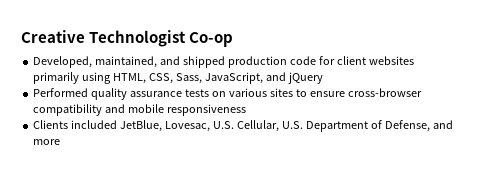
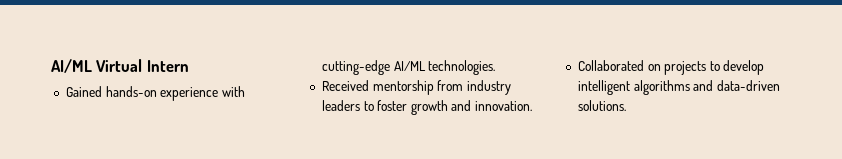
- Creative Technologist Co-op
- Developed, maintained, and shipped production code for client websites primarily using HTML, CSS, Sass, JavaScript, and jQuery
- Performed quality assurance tests on various sites to ensure cross-browser compatibility and mobile responsiveness
- Clients included JetBlue, Lovesac, U.S. Cellular, U.S. Department of Defense, and more
+ AI/ML Virtual Intern
+ Gained hands-on experience with cutting-edge AI/ML technologies.
+ Received mentorship from industry leaders to foster growth and innovation.
+ Collaborated on projects to develop intelligent algorithms and data-driven solutions.

